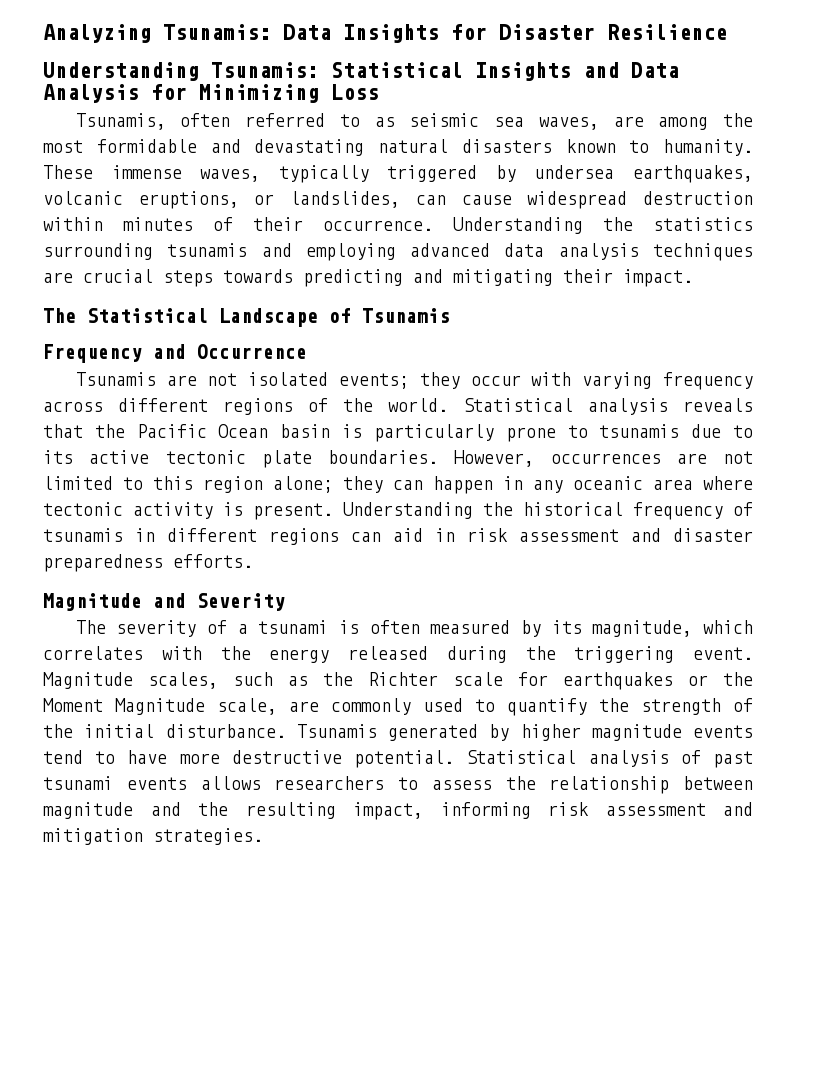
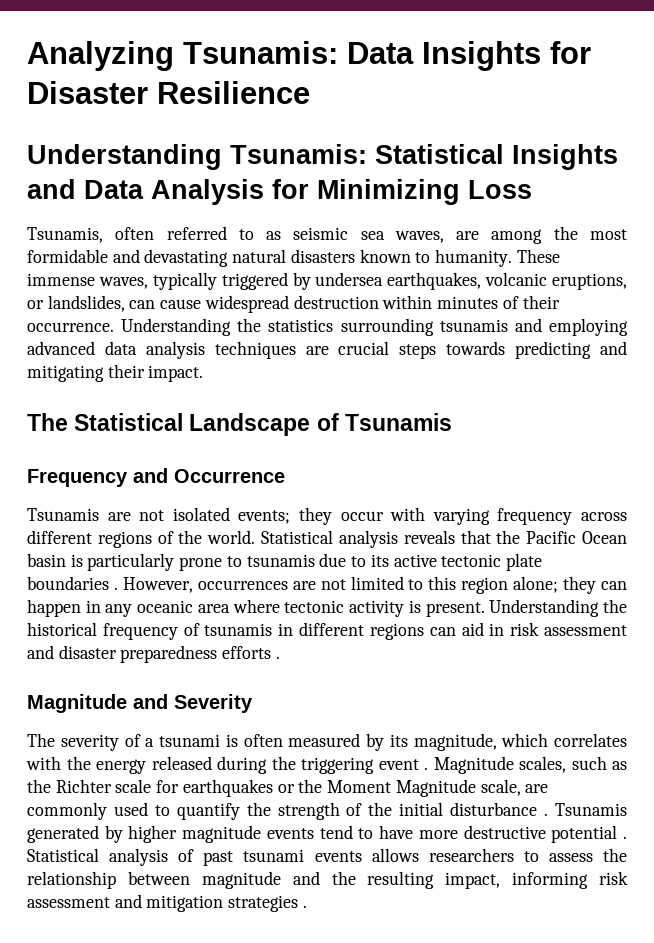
- Statistical analysis reveals that the Pacific Ocean basin is particularly prone to tsunamis due to its active tectonic plate boundaries.
+ Statistical analysis reveals that the Pacific Ocean basin is particularly prone to tsunamis due to its active tectonic plate boundaries .
- Understanding the historical frequency of tsunamis in different regions can aid in risk assessment and disaster preparedness efforts.
+ Understanding the historical frequency of tsunamis in different regions can aid in risk assessment and disaster preparedness efforts .
- The severity of a tsunami is often measured by its magnitude, which correlates with the energy released during the triggering event.
+ The severity of a tsunami is often measured by its magnitude, which correlates with the energy released during the triggering event .
- Magnitude scales, such as the Richter scale for earthquakes or the Moment Magnitude scale, are commonly used to quantify the strength of the initial disturbance.
+ Magnitude scales, such as the Richter scale for earthquakes or the Moment Magnitude scale, are commonly used to quantify the strength of the initial disturbance .
- Tsunamis generated by higher magnitude events tend to have more destructive potential.
+ Tsunamis generated by higher magnitude events tend to have more destructive potential .
- Statistical analysis of past tsunami events allows researchers to assess the relationship between magnitude and the resulting impact, informing risk assessment and mitigation strategies.
+ Statistical analysis of past tsunami events allows researchers to assess the relationship between magnitude and the resulting impact, informing risk assessment and mitigation strategies .

